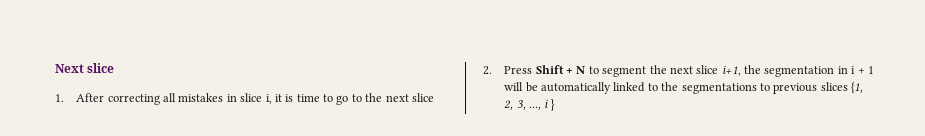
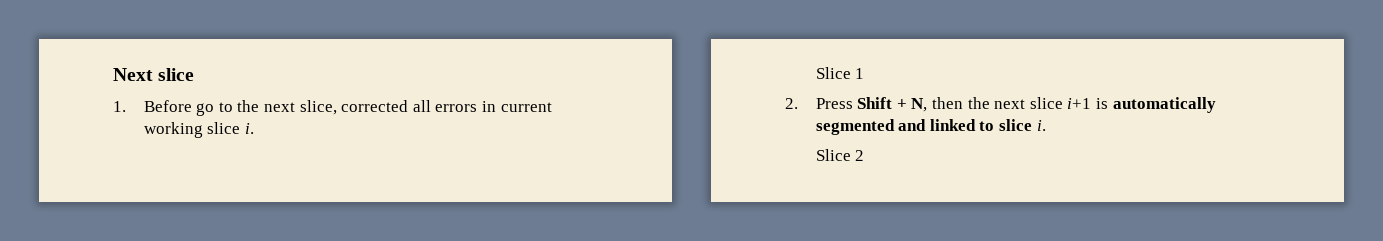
- 1. After correcting all mistakes in slice i, it is time to go to the next slice
- 2. Press Shift + N to segment the next slice i+1, the segmentation in i + 1 will be automatically linked to the segmentations to previous slices {1, 2, 3, ..., i }
+ 1. Before go to the next slice, corrected all errors in current working slice i.
+ Slice 1
+ 2. Press Shift + N, then the next slice i+1 is automatically segmented and linked to slice i.
+ Slice 2

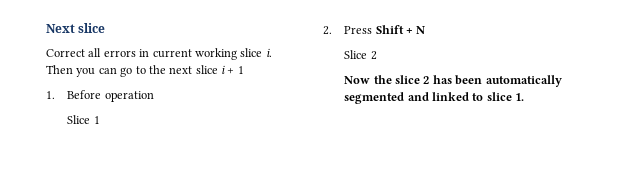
- 1. Before go to the next slice, corrected all errors in current working slice i.
+ Correct all errors in current working slice i. Then you can go to the next slice i + 1
+ 1. Before operation
- 2. Press Shift + N, then the next slice i+1 is automatically segmented and linked to slice i.
+ 2. Press Shift + N
  Slice 2
+ Now the slice 2 has been automatically segmented and linked to slice 1.

